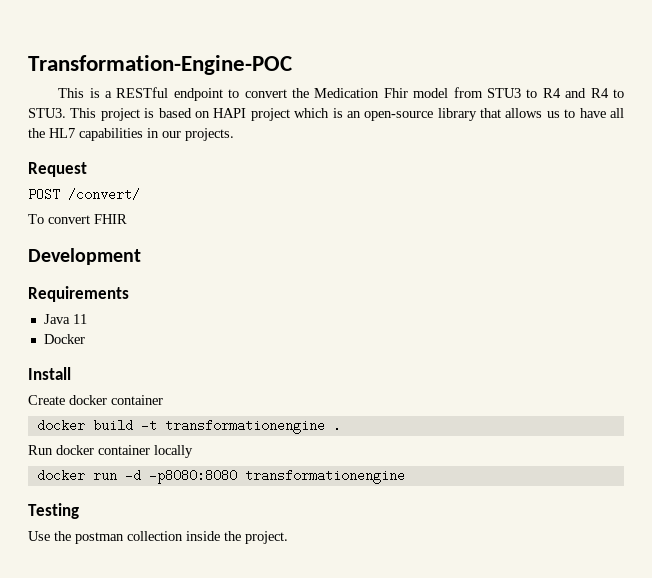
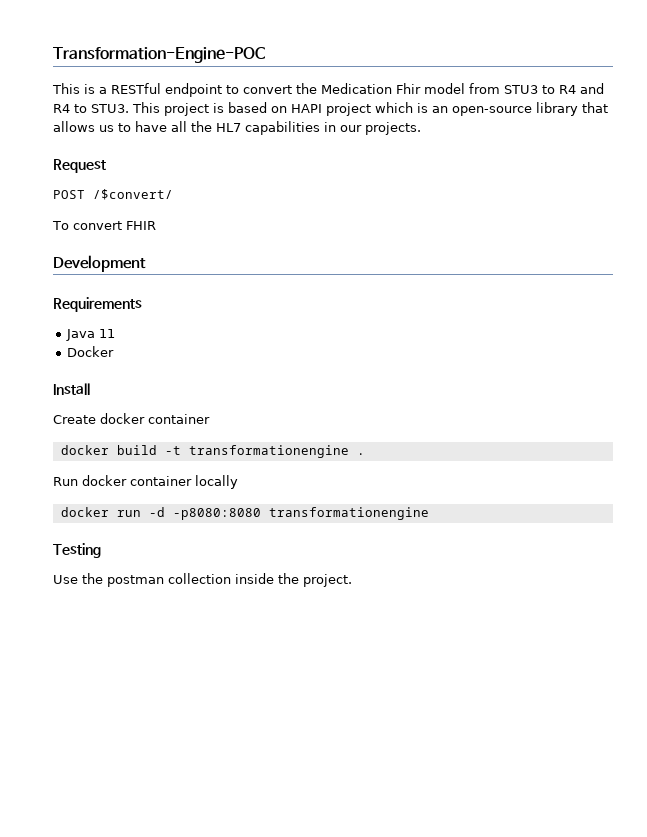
- POST /convert/
+ POST /$convert/

